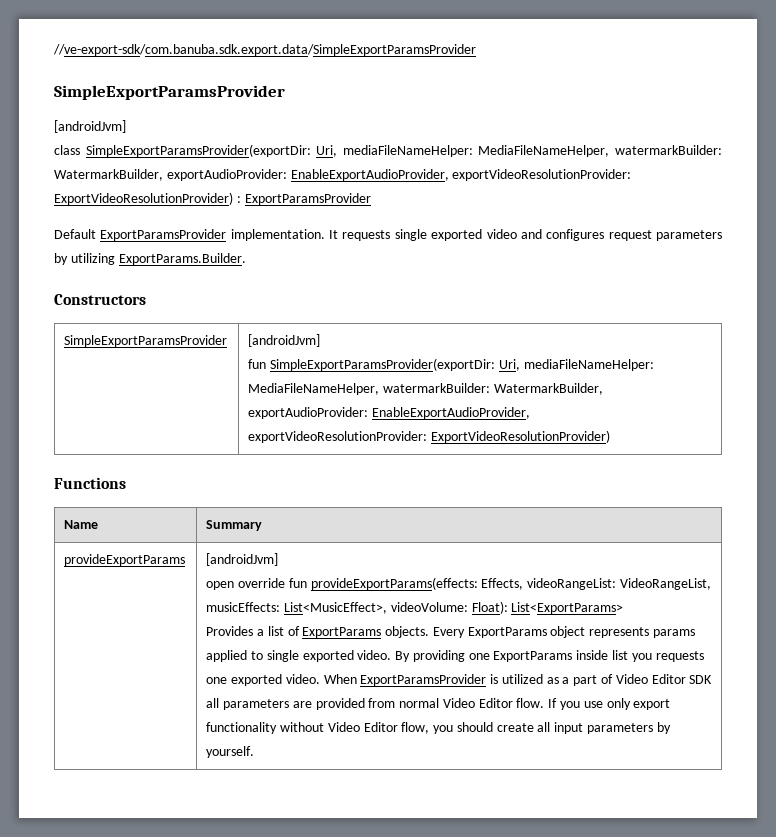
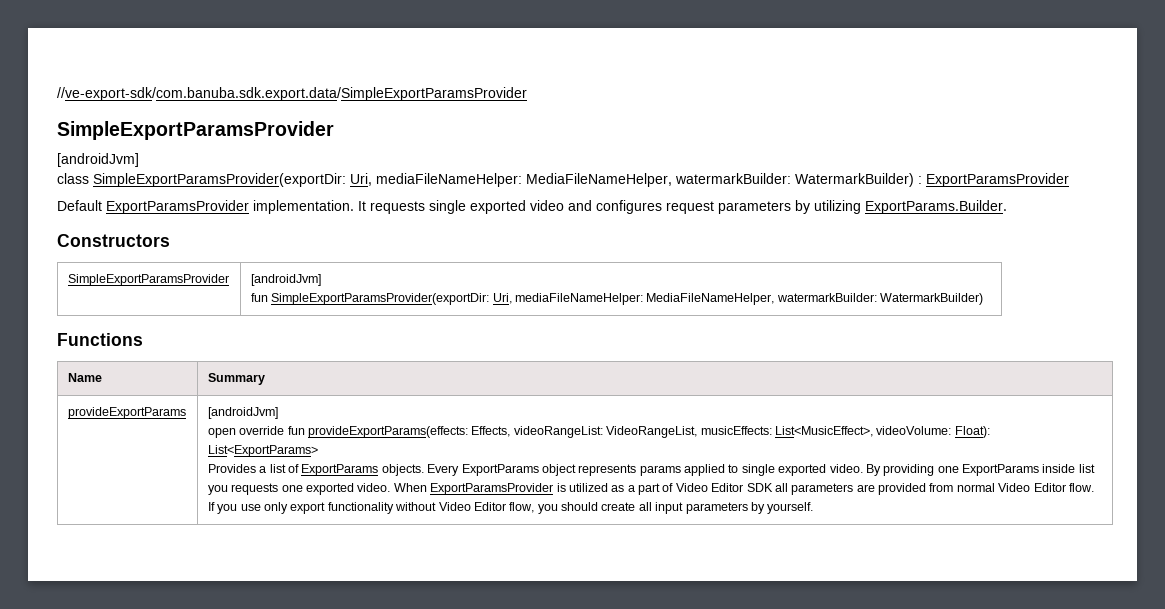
- class SimpleExportParamsProvider(exportDir: Uri, mediaFileNameHelper: MediaFileNameHelper, watermarkBuilder: WatermarkBuilder, exportAudioProvider: EnableExportAudioProvider, exportVideoResolutionProvider: ExportVideoResolutionProvider) : ExportParamsProvider
+ class SimpleExportParamsProvider(exportDir: Uri, mediaFileNameHelper: MediaFileNameHelper, watermarkBuilder: WatermarkBuilder) : ExportParamsProvider
  SimpleExportParamsProvider | [androidJvm]
- fun SimpleExportParamsProvider(exportDir: Uri, mediaFileNameHelper: MediaFileNameHelper, watermarkBuilder: WatermarkBuilder, exportAudioProvider: EnableExportAudioProvider, exportVideoResolutionProvider: ExportVideoResolutionProvider)
+ fun SimpleExportParamsProvider(exportDir: Uri, mediaFileNameHelper: MediaFileNameHelper, watermarkBuilder: WatermarkBuilder)

